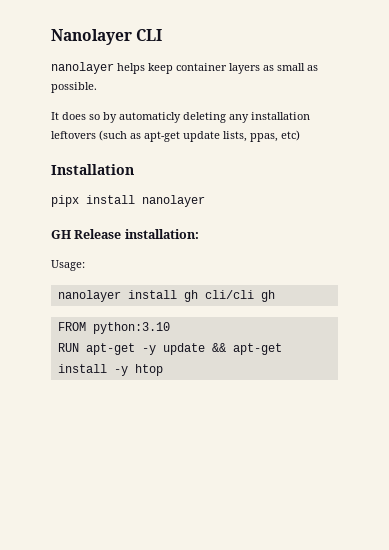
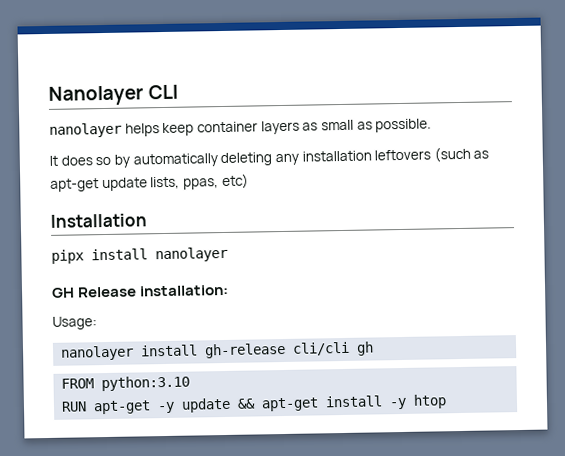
- It does so by automaticly deleting any installation leftovers (such as apt-get update lists, ppas, etc)
+ It does so by automatically deleting any installation leftovers (such as apt-get update lists, ppas, etc)
- nanolayer install gh cli/cli gh
+ nanolayer install gh-release cli/cli gh

